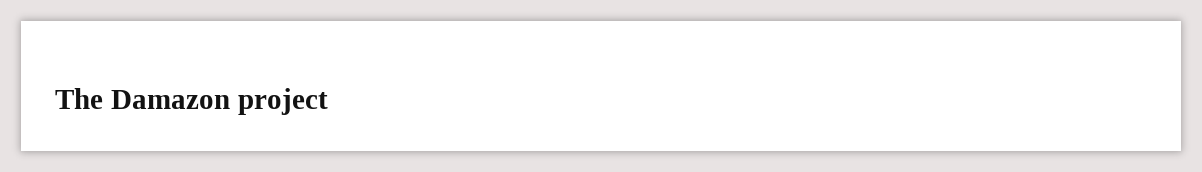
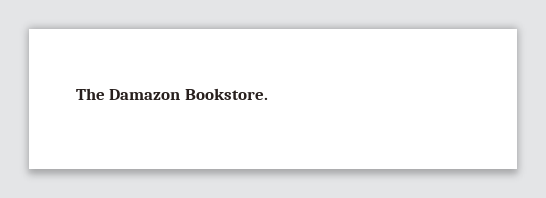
- The Damazon project
+ The Damazon Bookstore.

